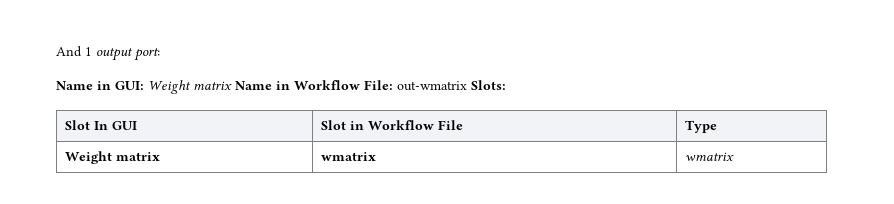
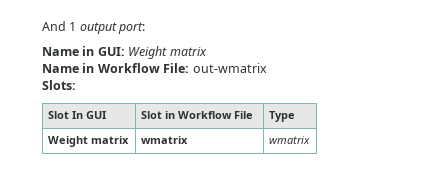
- Name in GUI: Weight matrix Name in Workflow File: out-wmatrix Slots:
+ Name in GUI: Weight matrix
+ Name in Workflow File: out-wmatrix
+ Slots:

